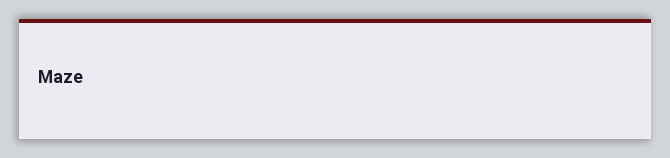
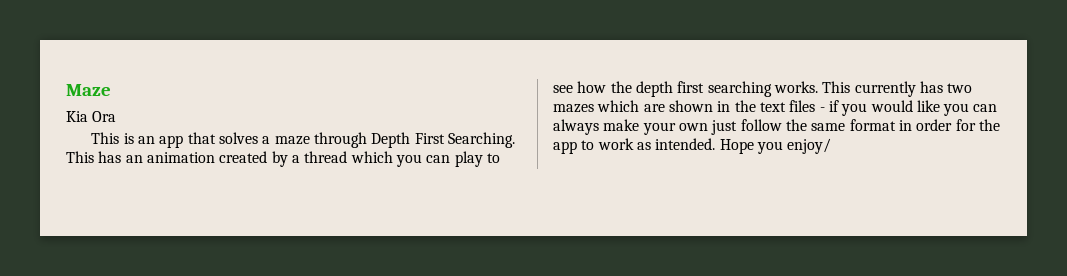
+ Kia Ora
+ This is an app that solves a maze through Depth First Searching. This has an animation created by a thread which you can play to see how the depth first searching works. This currently has two mazes which are shown in the text files - if you would like you can always make your own just follow the same format in order for the app to work as intended. Hope you enjoy/

